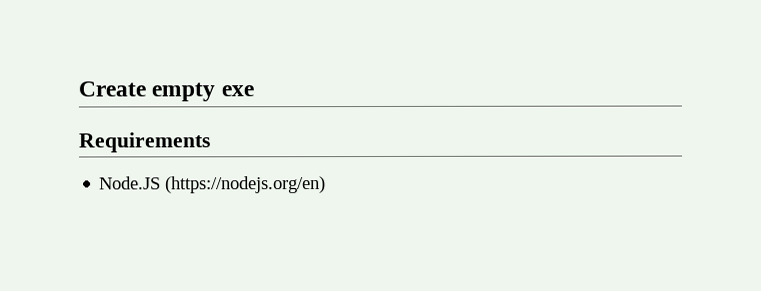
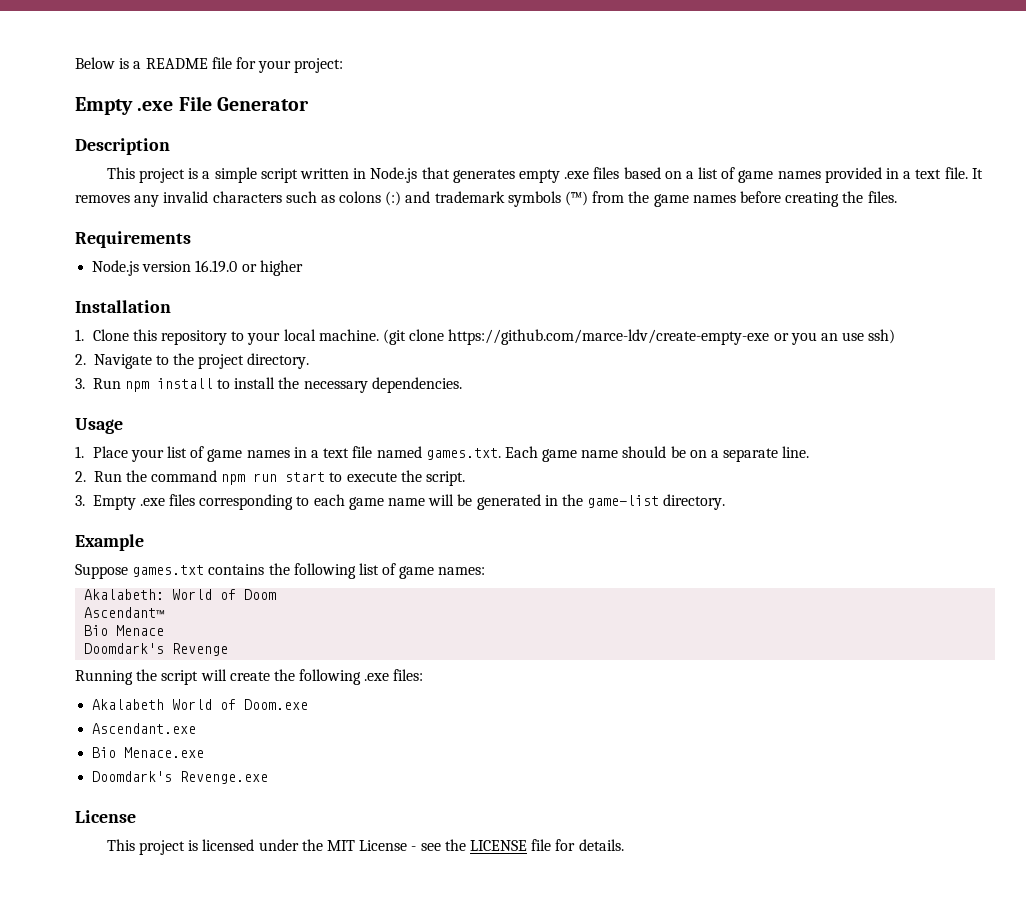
- Create empty exe
+ Below is a README file for your project:
+ Empty .exe File Generator
+ Description
+ This project is a simple script written in Node.js that generates empty .exe files based on a list of game names provided in a text file. It removes any invalid characters such as colons (:) and trademark symbols (™) from the game names before creating the files.
  Requirements
- Node.JS (https://nodejs.org/en)
+ Node.js version 16.19.0 or higher
+ Installation
+ 1. Clone this repository to your local machine. (git clone https://github.com/marce-ldv/create-empty-exe or you an use ssh)
+ 2. Navigate to the project directory.
+ 3. Run npm install to install the necessary dependencies.
+ Usage
+ 1. Place your list of game names in a text file named games.txt. Each game name should be on a separate line.
+ 2. Run the command npm run start to execute the script.
+ 3. Empty .exe files corresponding to each game name will be generated in the game-list directory.
+ Example
+ Suppose games.txt contains the following list of game names:
+ Akalabeth: World of Doom
+ Ascendant™
+ Bio Menace
+ Doomdark's Revenge
+ Running the script will create the following .exe files:
+ Akalabeth World of Doom.exe
+ Ascendant.exe
+ Bio Menace.exe
+ Doomdark's Revenge.exe
+ License
+ This project is licensed under the MIT License - see the LICENSE file for details.

